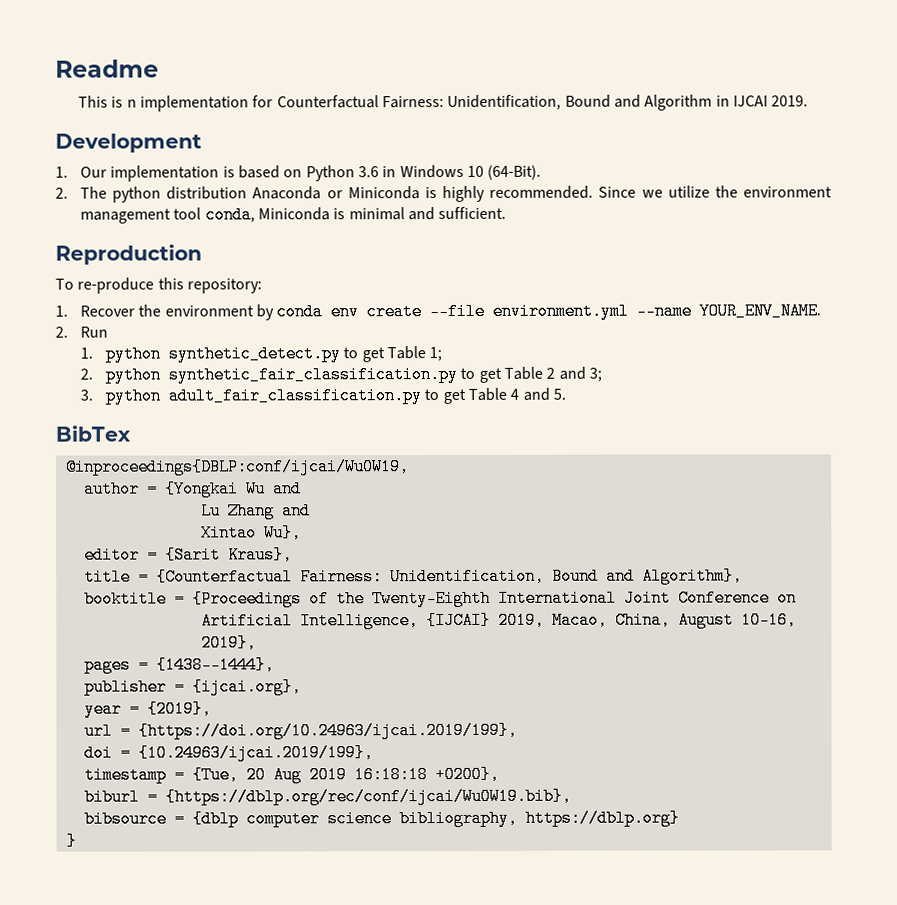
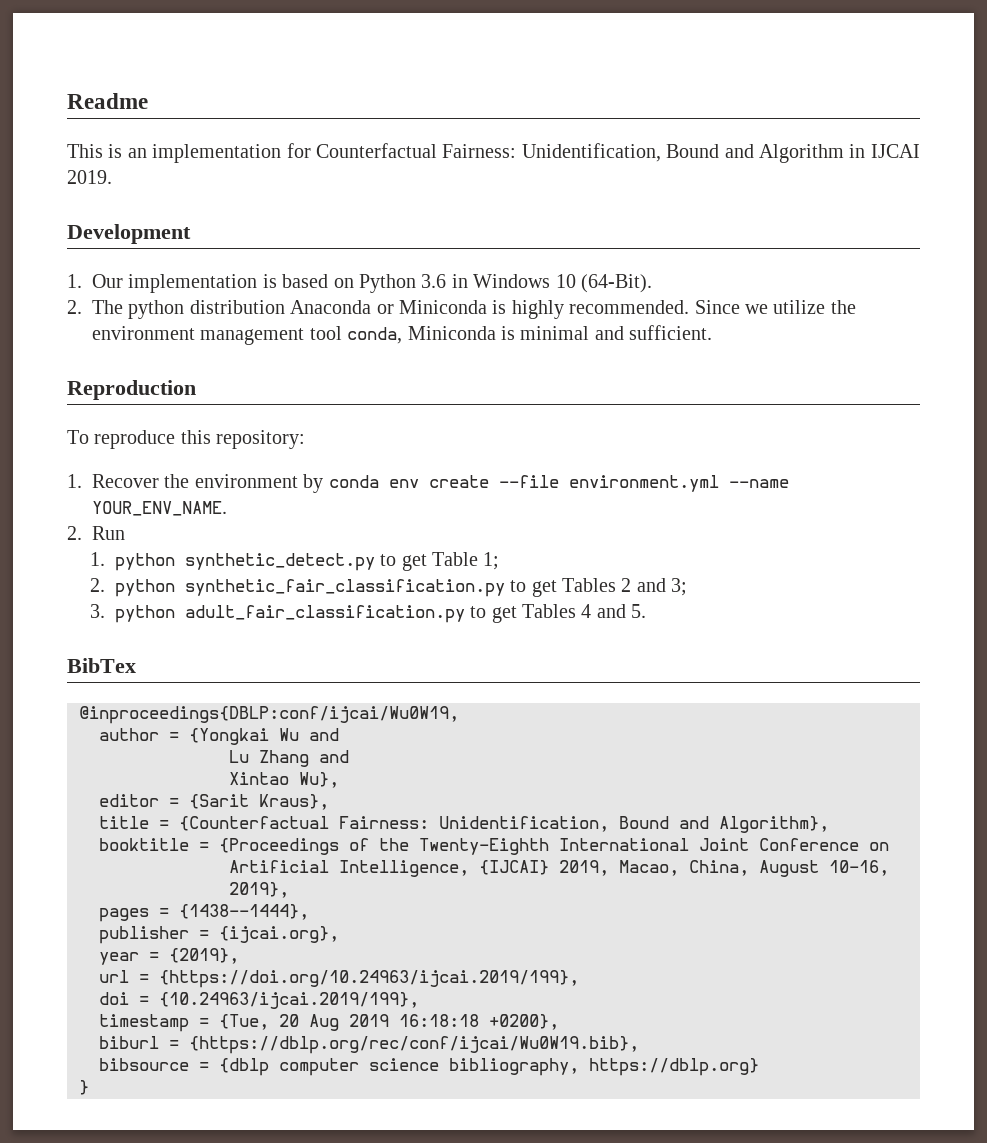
- This is n implementation for Counterfactual Fairness: Unidentification, Bound and Algorithm in IJCAI 2019.
+ This is an implementation for Counterfactual Fairness: Unidentification, Bound and Algorithm in IJCAI 2019.
- To re-produce this repository:
+ To reproduce this repository:
- 2. python synthetic_fair_classification.py to get Table 2 and 3;
+ 2. python synthetic_fair_classification.py to get Tables 2 and 3;
- 3. python adult_fair_classification.py to get Table 4 and 5.
+ 3. python adult_fair_classification.py to get Tables 4 and 5.

